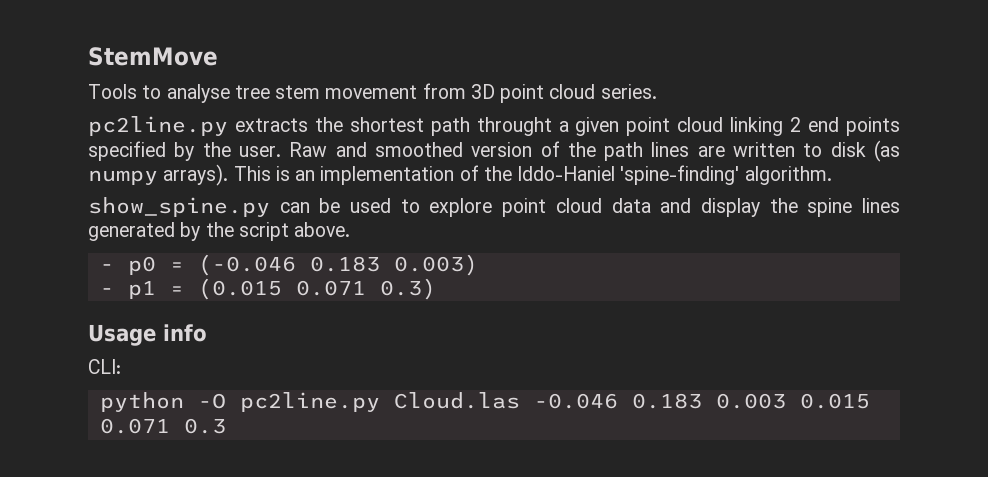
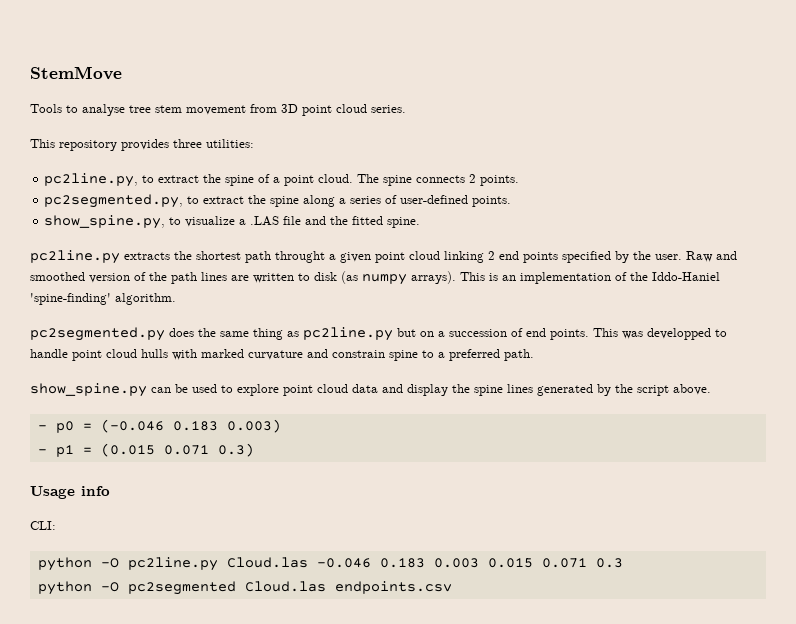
+ This repository provides three utilities:
+ pc2line.py, to extract the spine of a point cloud. The spine connects 2 points.
+ pc2segmented.py, to extract the spine along a series of user-defined points.
+ show_spine.py, to visualize a .LAS file and the fitted spine.
+ pc2segmented.py does the same thing as pc2line.py but on a succession of end points. This was developped to handle point cloud hulls with marked curvature and constrain spine to a preferred path.
+ python -O pc2segmented Cloud.las endpoints.csv

